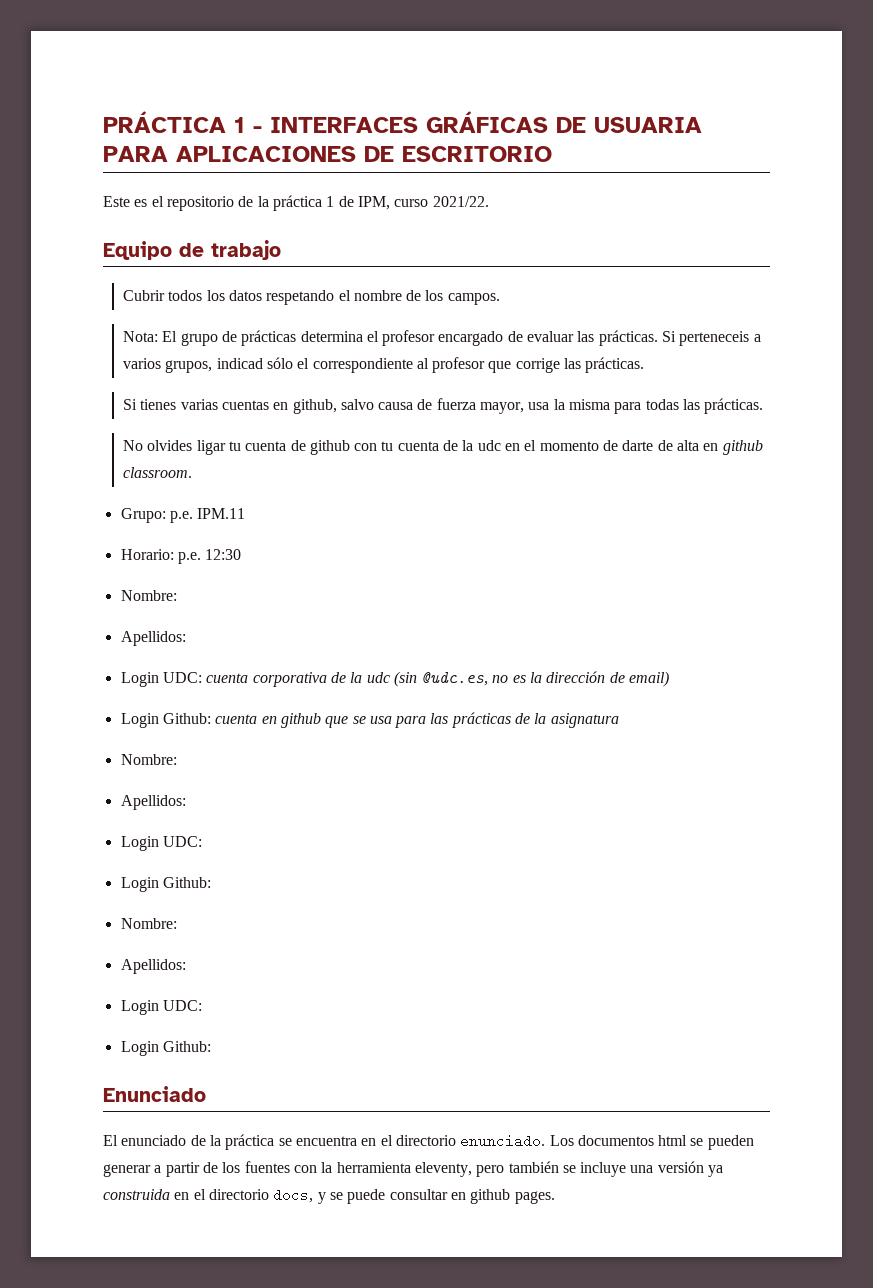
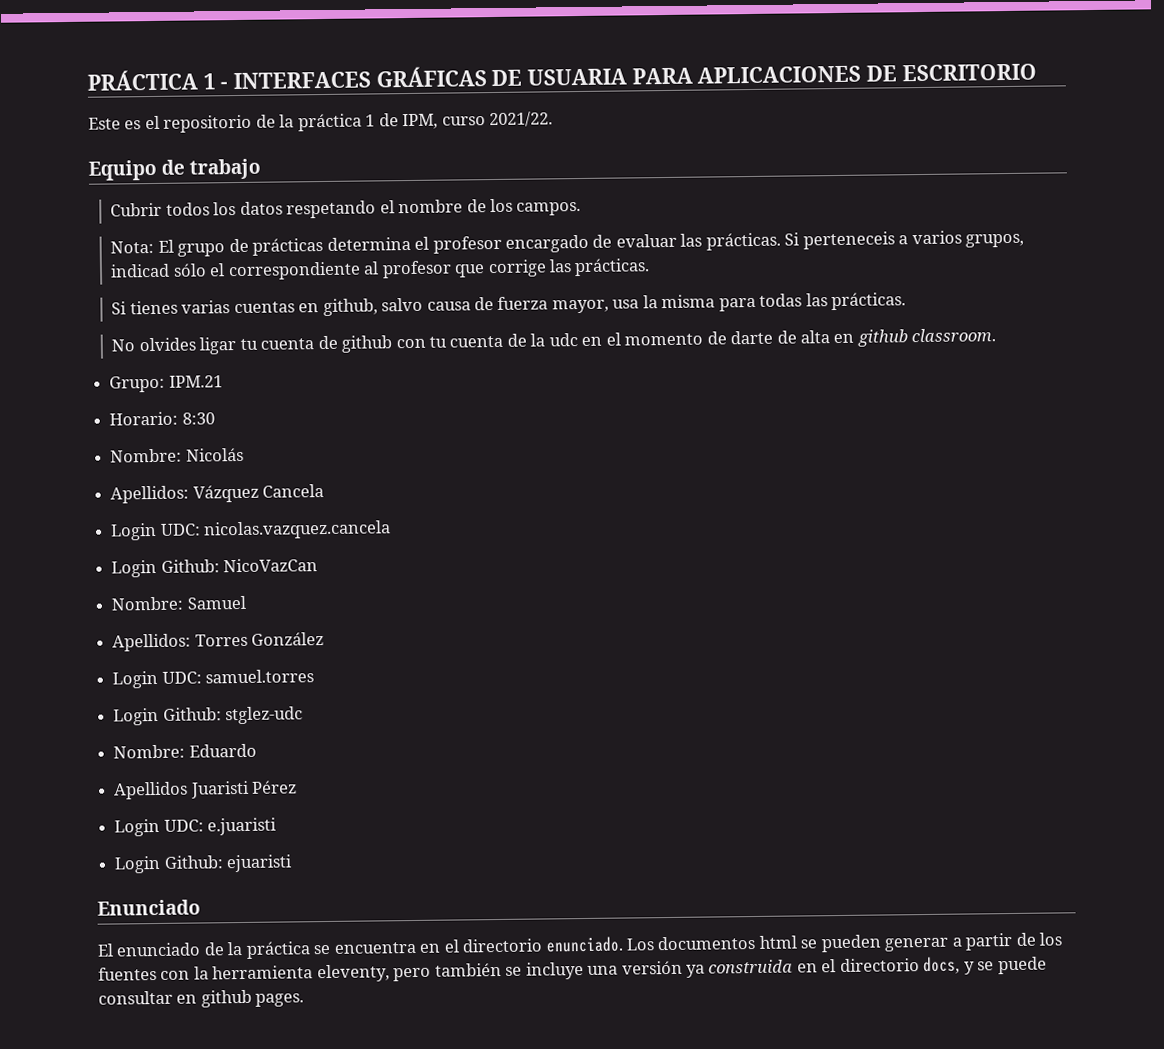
- Grupo: p.e. IPM.11
+ Grupo: IPM.21
- Horario: p.e. 12:30
- Nombre:
- Apellidos:
- Login UDC: cuenta corporativa de la udc (sin @udc.es, no es la dirección de email)
- Login Github: cuenta en github que se usa para las prácticas de la asignatura
- Nombre:
- Apellidos:
- Login UDC:
- Login Github:
- Nombre:
- Apellidos:
- Login UDC:
- Login Github:
+ Horario: 8:30
+ Nombre: Nicolás
+ Apellidos: Vázquez Cancela
+ Login UDC: nicolas.vazquez.cancela
+ Login Github: NicoVazCan
+ Nombre: Samuel
+ Apellidos: Torres González
+ Login UDC: samuel.torres
+ Login Github: stglez-udc
+ Nombre: Eduardo
+ Apellidos Juaristi Pérez
+ Login UDC: e.juaristi
+ Login Github: ejuaristi

